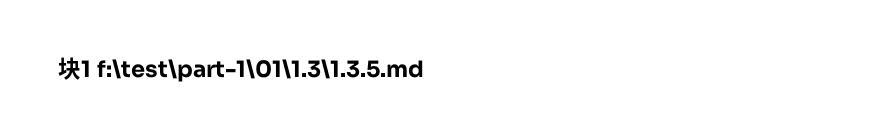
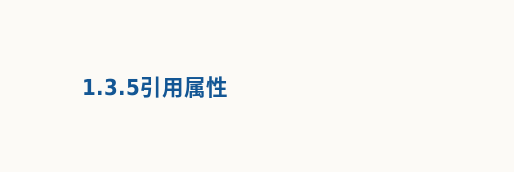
- 块1 f:\test\part-1\01\1.3\1.3.5.md
+ 1.3.5引用属性

